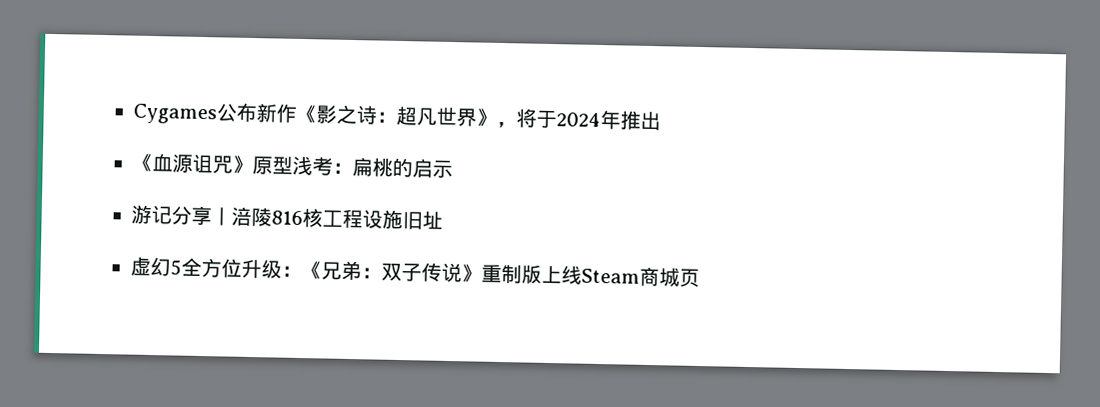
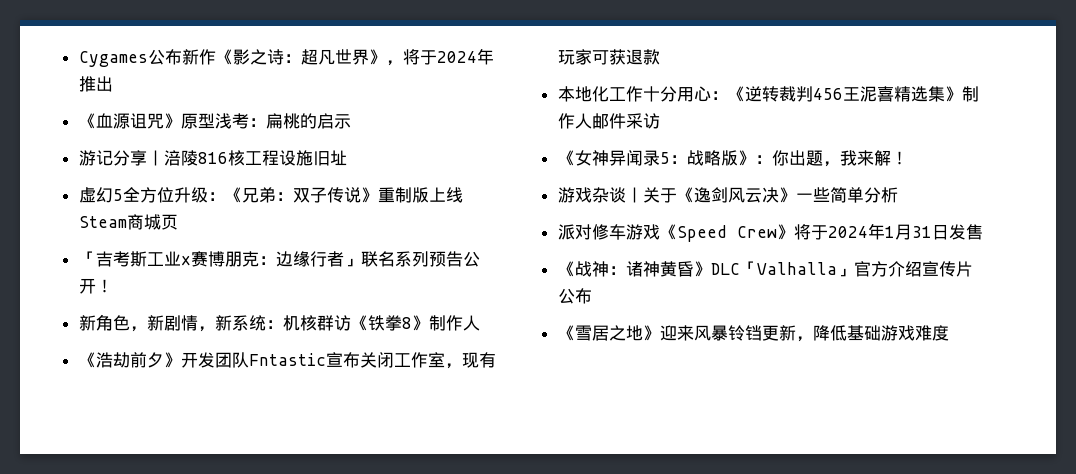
+ 「吉考斯工业×赛博朋克：边缘行者」联名系列预告公开！
+ 新角色，新剧情，新系统：机核群访《铁拳8》制作人
+ 《浩劫前夕》开发团队Fntastic宣布关闭工作室，现有玩家可获退款
+ 本地化工作十分用心：《逆转裁判456王泥喜精选集》制作人邮件采访
+ 《女神异闻录5：战略版》：你出题，我来解！
+ 游戏杂谈丨关于《逸剑风云决》一些简单分析
+ 派对修车游戏《Speed Crew》将于2024年1月31日发售
+ 《战神：诸神黄昏》DLC「Valhalla」官方介绍宣传片公布
+ 《雪居之地》迎来风暴铃铛更新，降低基础游戏难度

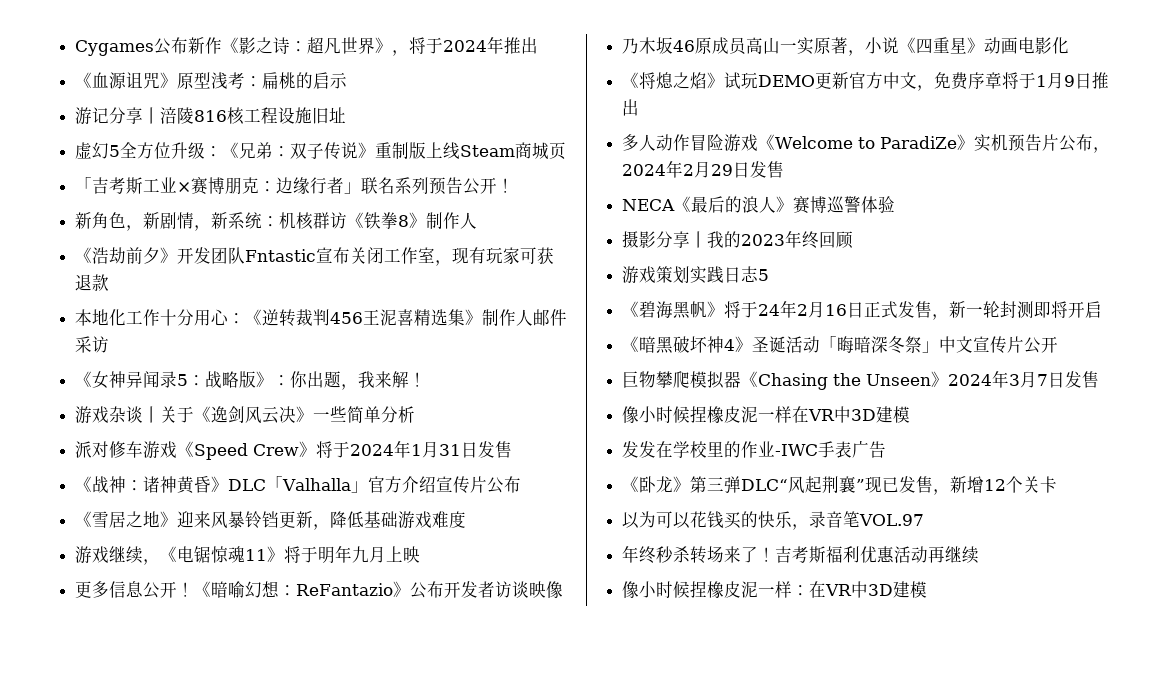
+ 游戏继续，《电锯惊魂11》将于明年九月上映
+ 更多信息公开！《暗喻幻想：ReFantazio》公布开发者访谈映像
+ 乃木坂46原成员高山一实原著，小说《四重星》动画电影化
+ 《将熄之焰》试玩DEMO更新官方中文，免费序章将于1月9日推出
+ 多人动作冒险游戏《Welcome to ParadiZe》实机预告片公布，2024年2月29日发售
+ NECA《最后的浪人》赛博巡警体验
+ 摄影分享丨我的2023年终回顾
+ 游戏策划实践日志5
+ 《碧海黑帆》将于24年2月16日正式发售，新一轮封测即将开启
+ 《暗黑破坏神4》圣诞活动「晦暗深冬祭」中文宣传片公开
+ 巨物攀爬模拟器《Chasing the Unseen》2024年3月7日发售
+ 像小时候捏橡皮泥一样在VR中3D建模
+ 发发在学校里的作业-IWC手表广告
+ 《卧龙》第三弹DLC“风起荆襄”现已发售，新增12个关卡
+ 以为可以花钱买的快乐，录音笔VOL.97
+ 年终秒杀转场来了！吉考斯福利优惠活动再继续
+ 像小时候捏橡皮泥一样：在VR中3D建模

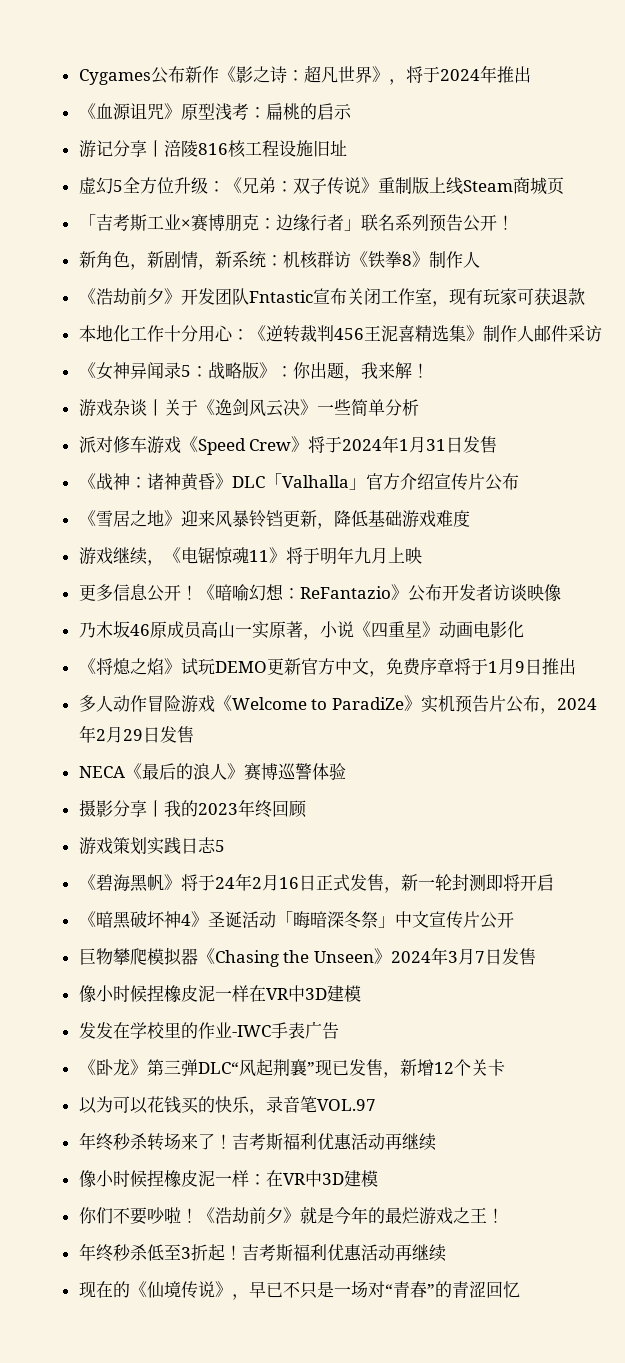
+ 你们不要吵啦！《浩劫前夕》就是今年的最烂游戏之王！
+ 年终秒杀低至3折起！吉考斯福利优惠活动再继续
+ 现在的《仙境传说》，早已不只是一场对“青春”的青涩回忆

